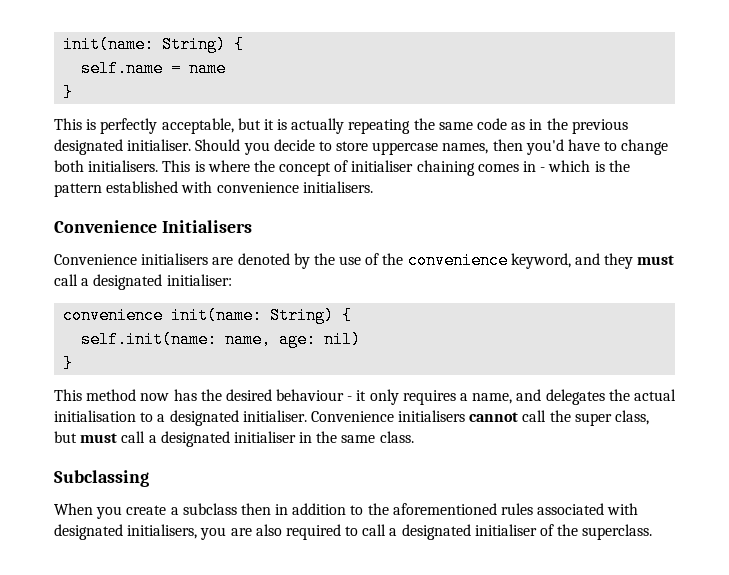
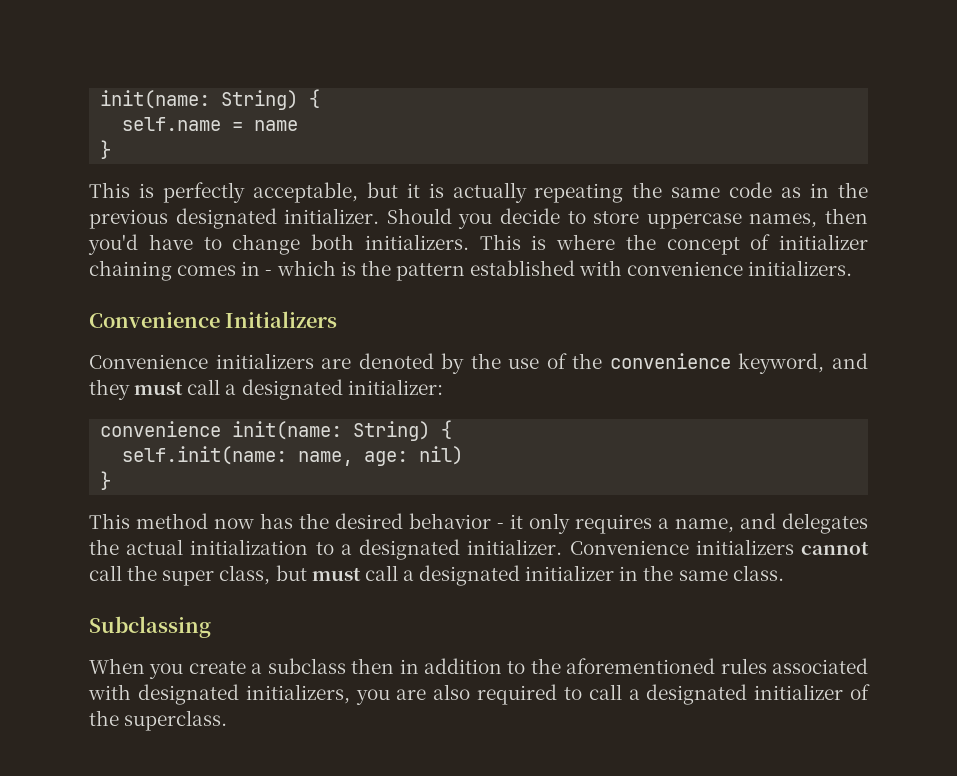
- This is perfectly acceptable, but it is actually repeating the same code as in the previous designated initialiser.
+ This is perfectly acceptable, but it is actually repeating the same code as in the previous designated initializer.
- Should you decide to store uppercase names, then you'd have to change both initialisers.
+ Should you decide to store uppercase names, then you'd have to change both initializers.
- This is where the concept of initialiser chaining comes in - which is the pattern established with convenience initialisers.
- Convenience Initialisers
- Convenience initialisers are denoted by the use of the convenience keyword, and they must call a designated initialiser:
+ This is where the concept of initializer chaining comes in - which is the pattern established with convenience initializers.
+ Convenience Initializers
+ Convenience initializers are denoted by the use of the convenience keyword, and they must call a designated initializer:
- This method now has the desired behaviour - it only requires a name, and delegates the actual initialisation to a designated initialiser. Convenience initialisers cannot call the super class, but must call a designated initialiser in the same class.
+ This method now has the desired behavior - it only requires a name, and delegates the actual initialization to a designated initializer. Convenience initializers cannot call the super class, but must call a designated initializer in the same class.
- When you create a subclass then in addition to the aforementioned rules associated with designated initialisers, you are also required to call a designated initialiser of the superclass.
+ When you create a subclass then in addition to the aforementioned rules associated with designated initializers, you are also required to call a designated initializer of the superclass.

